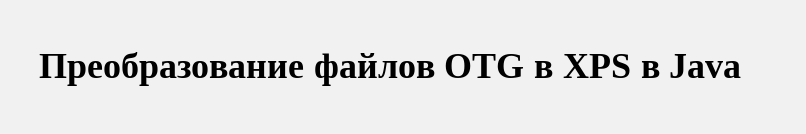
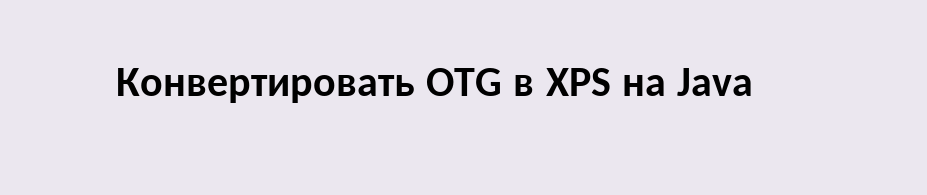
- Преобразование файлов OTG в XPS в Java
+ Конвертировать OTG в XPS на Java

